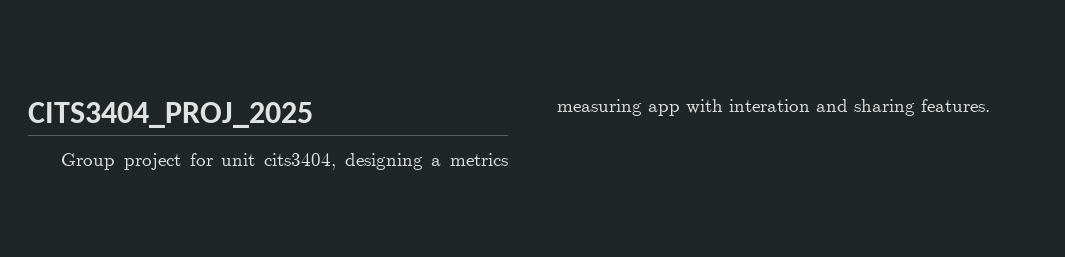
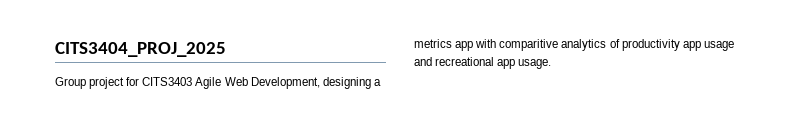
- Group project for unit cits3404, designing a metrics measuring app with interation and sharing features.
+ Group project for CITS3403 Agile Web Development, designing a metrics app with comparitive analytics of productivity app usage and recreational app usage.

